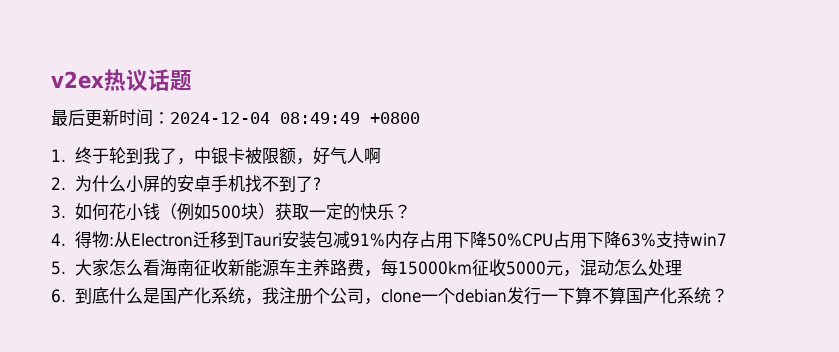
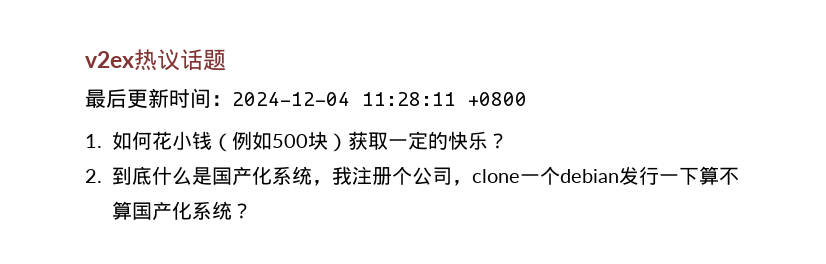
- 最后更新时间：2024-12-04 08:49:49 +0800
+ 最后更新时间：2024-12-04 11:28:11 +0800
- 1.终于轮到我了，中银卡被限额，好气人啊
- 2.为什么小屏的安卓手机找不到了?
- 3.如何花小钱（例如500块）获取一定的快乐？
+ 1.如何花小钱（例如500块）获取一定的快乐？
- 4.得物:从Electron迁移到Tauri安装包减91%内存占用下降50%CPU占用下降63%支持win7
- 5.大家怎么看海南征收新能源车主养路费，每15000km征收5000元，混动怎么处理
- 6.到底什么是国产化系统，我注册个公司，clone一个debian发行一下算不算国产化系统？
+ 2.到底什么是国产化系统，我注册个公司，clone一个debian发行一下算不算国产化系统？

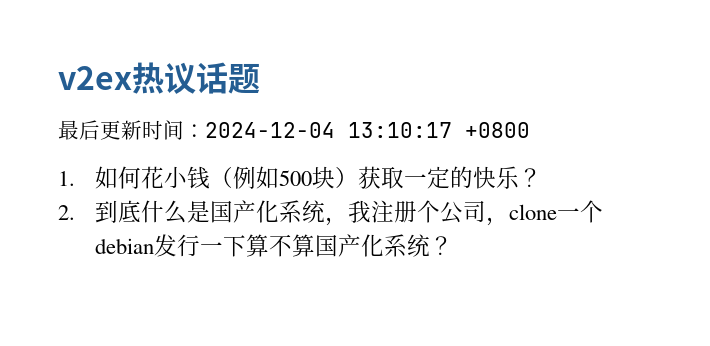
- 最后更新时间：2024-12-04 11:28:11 +0800
+ 最后更新时间：2024-12-04 13:10:17 +0800

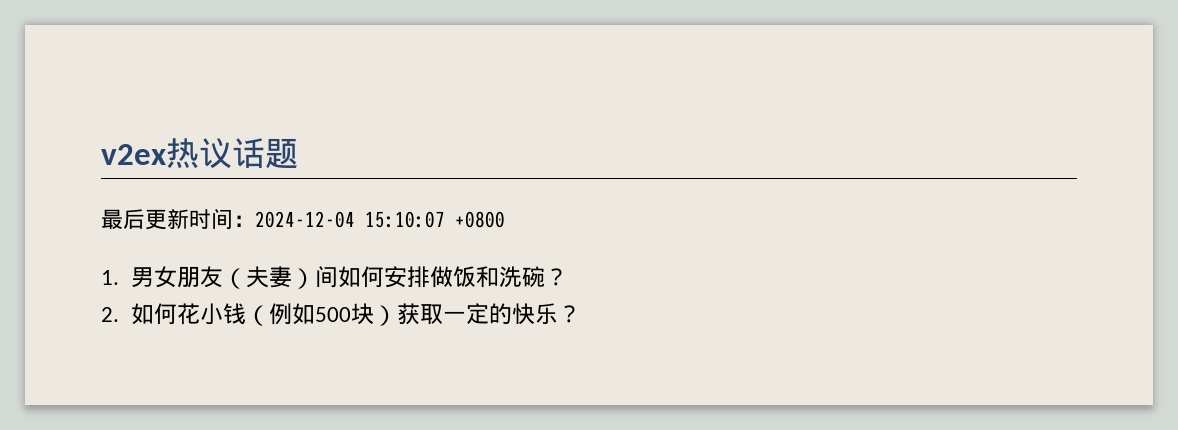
- 最后更新时间：2024-12-04 13:10:17 +0800
+ 最后更新时间：2024-12-04 15:10:07 +0800
- 1.如何花小钱（例如500块）获取一定的快乐？
+ 1.男女朋友（夫妻）间如何安排做饭和洗碗？
+ 2.如何花小钱（例如500块）获取一定的快乐？
- 2.到底什么是国产化系统，我注册个公司，clone一个debian发行一下算不算国产化系统？

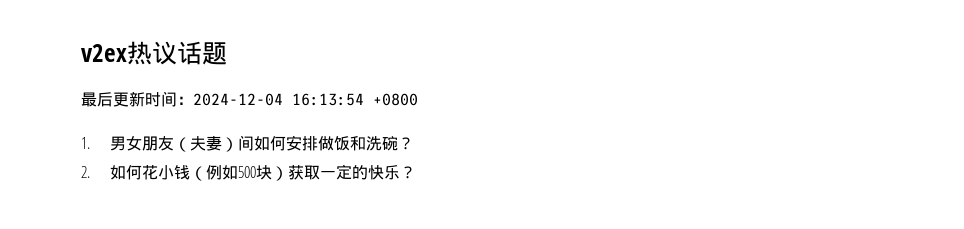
- 最后更新时间：2024-12-04 15:10:07 +0800
+ 最后更新时间：2024-12-04 16:13:54 +0800

